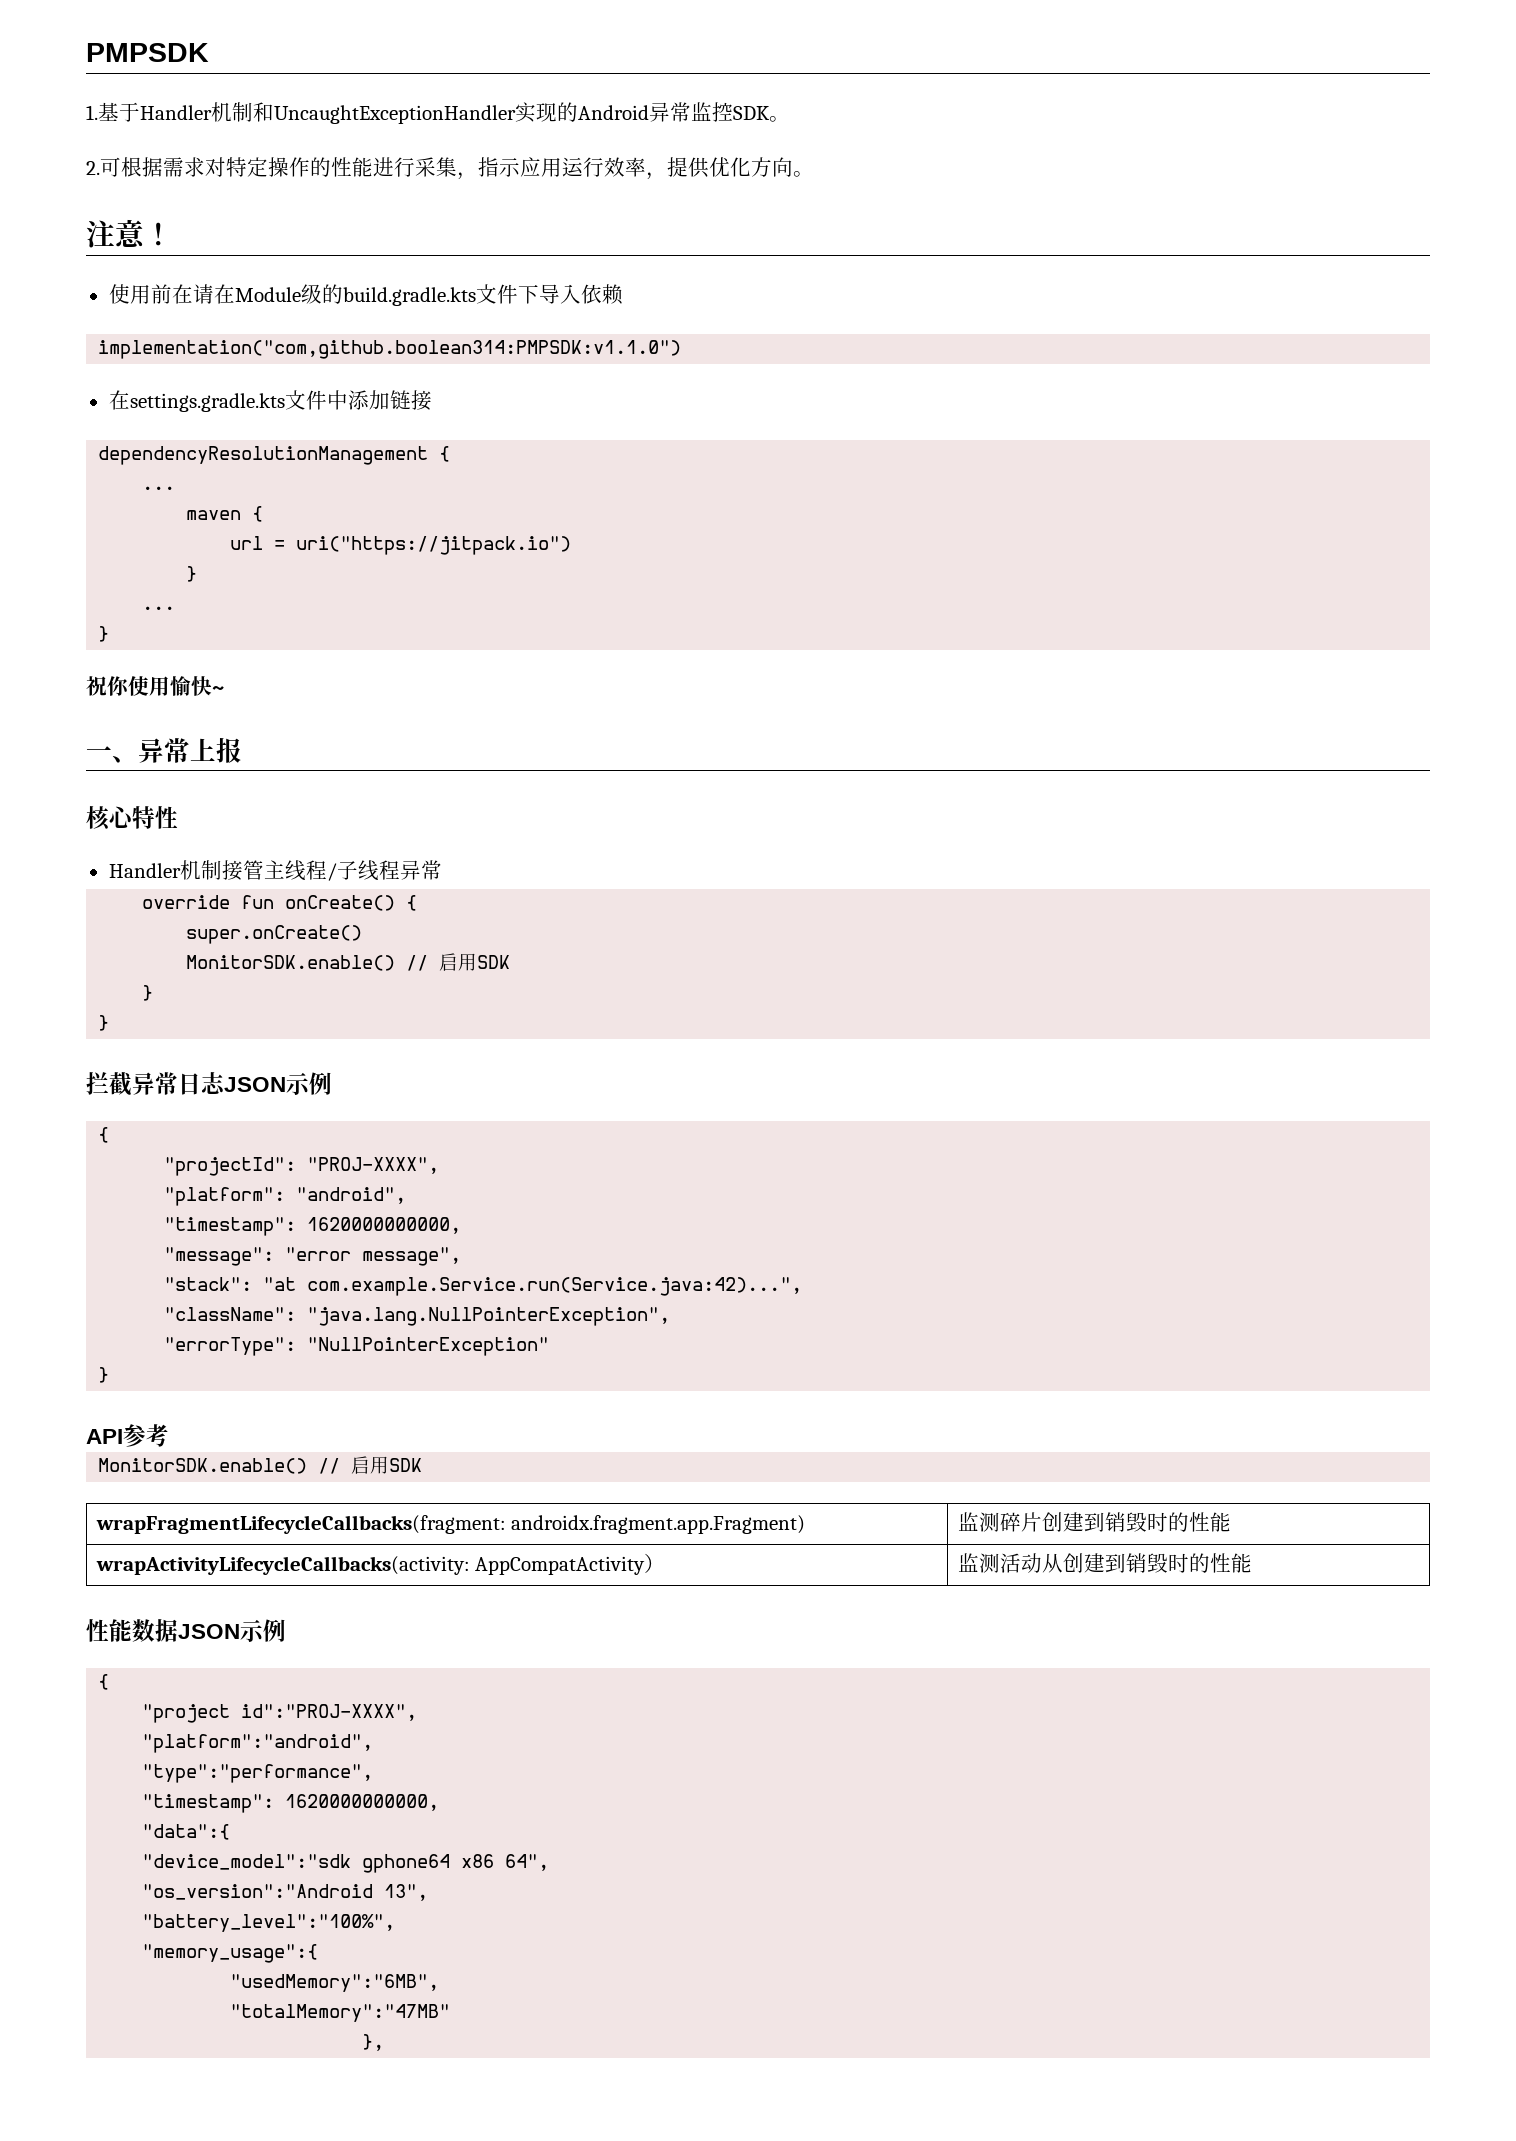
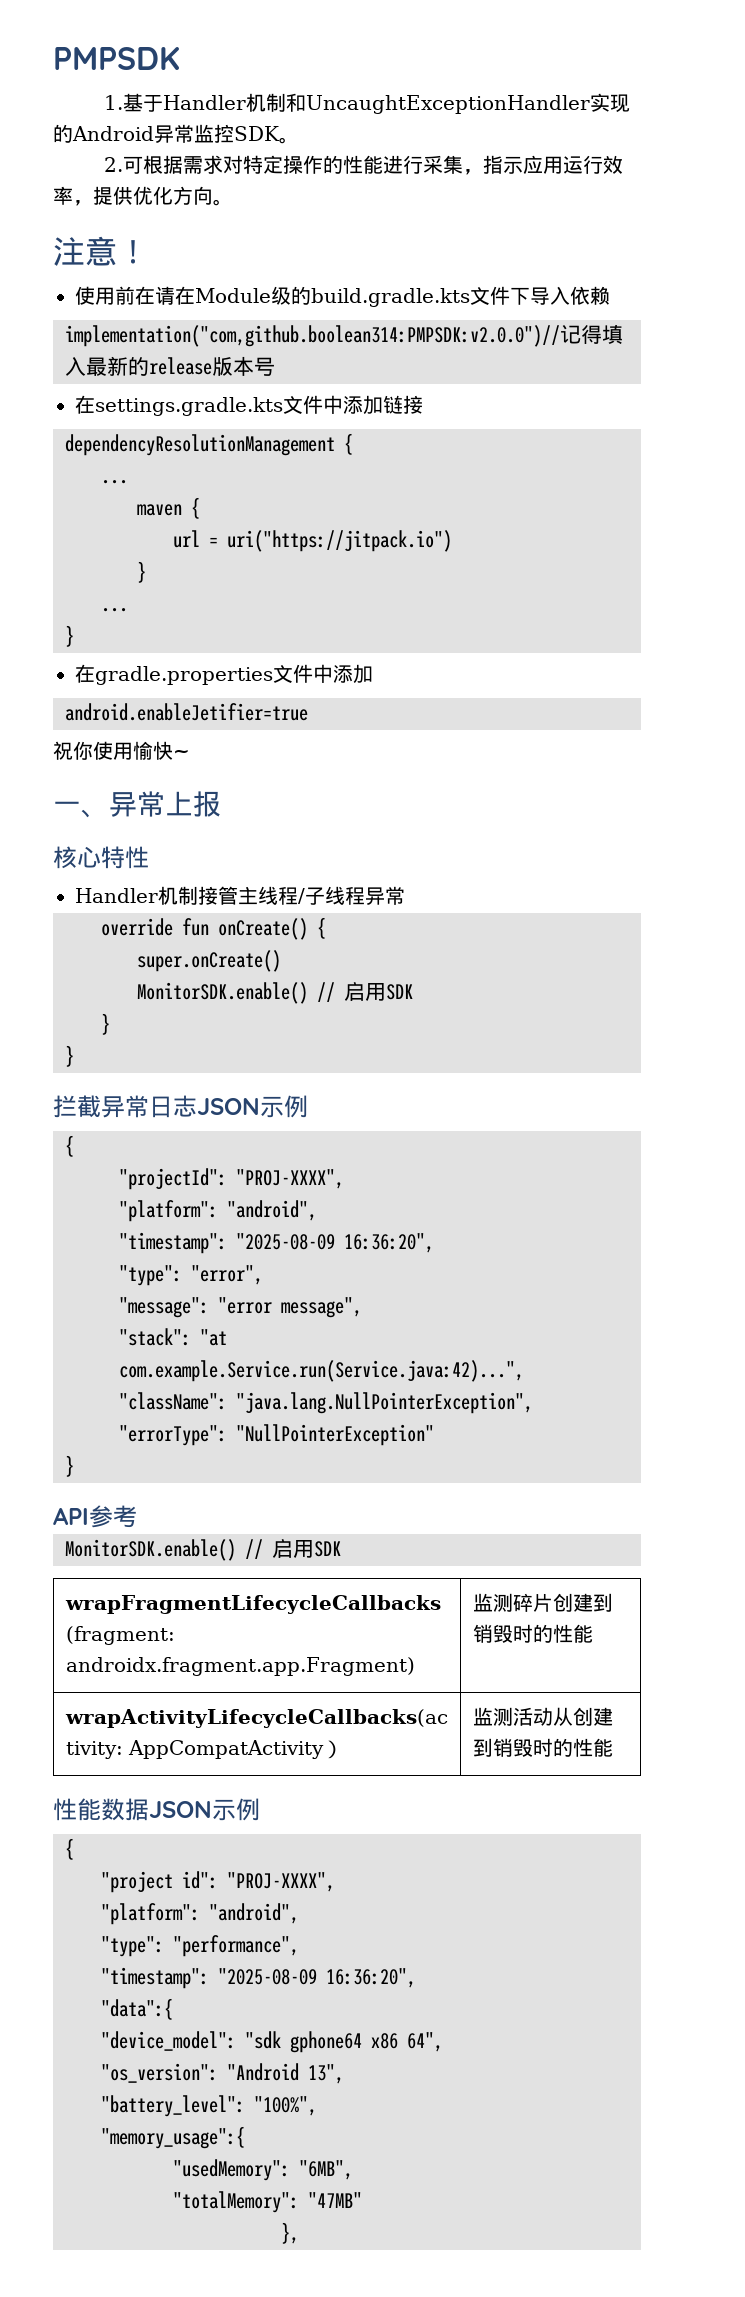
- implementation("com,github.boolean314:PMPSDK:v1.1.0")
+ implementation("com,github.boolean314:PMPSDK:v2.0.0")//记得填入最新的release版本号
+ 在gradle.properties文件中添加
+ android.enableJetifier=true
  "projectId": "PROJ-XXXX",
  "platform": "android",
- "timestamp": 1620000000000,
+ "timestamp": "2025-08-09 16:36:20",
+ "type": "error",
- "project id":"PROJ-XXXX",
- "platform":"android",
- "type":"performance",
- "timestamp": 1620000000000,
+ "project id": "PROJ-XXXX",
+ "platform": "android",
+ "type": "performance",
+ "timestamp": "2025-08-09 16:36:20",
- "device_model":"sdk gphone64 x86 64",
+ "device_model": "sdk gphone64 x86 64",
- "os_version":"Android 13",
+ "os_version": "Android 13",
- "battery_level":"100%",
+ "battery_level": "100%",
- "usedMemory":"6MB",
- "totalMemory":"47MB"
+ "usedMemory": "6MB",
+ "totalMemory": "47MB"

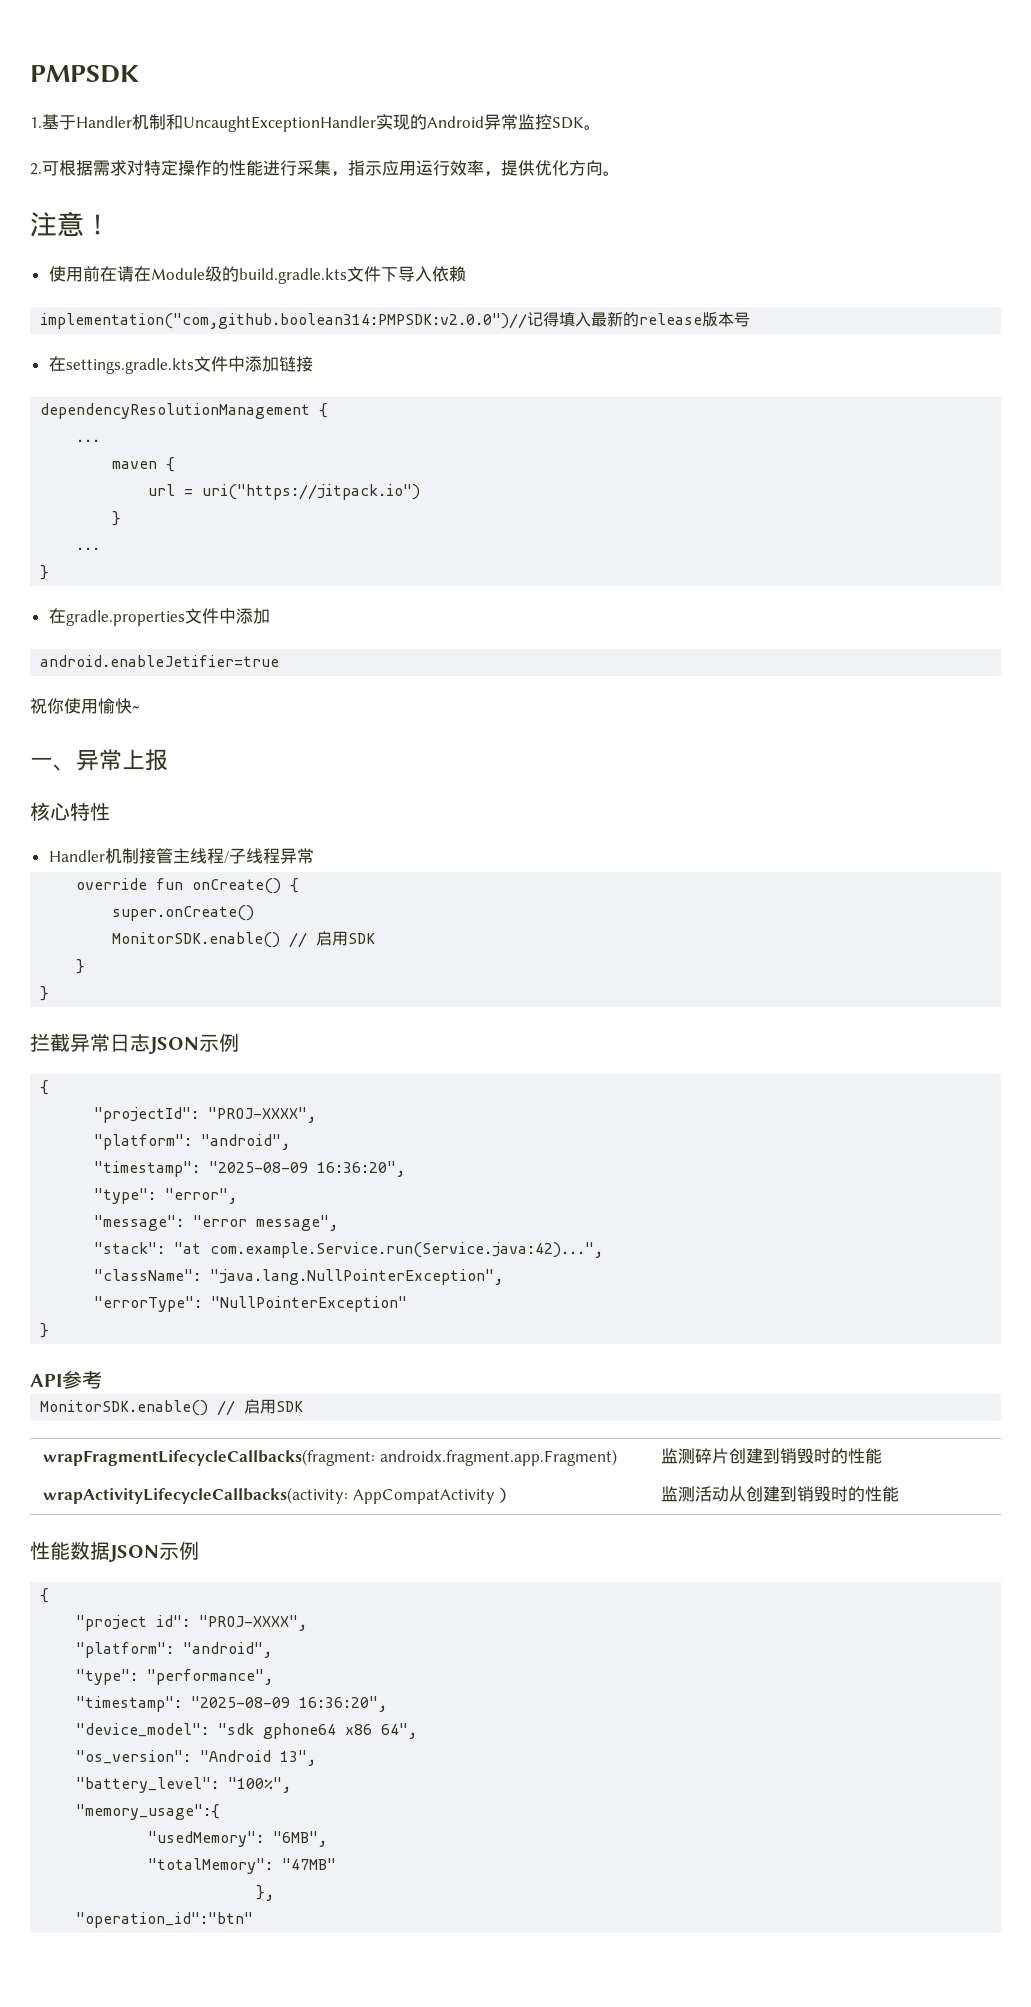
- "data":{
+ "operation_id":"btn"

